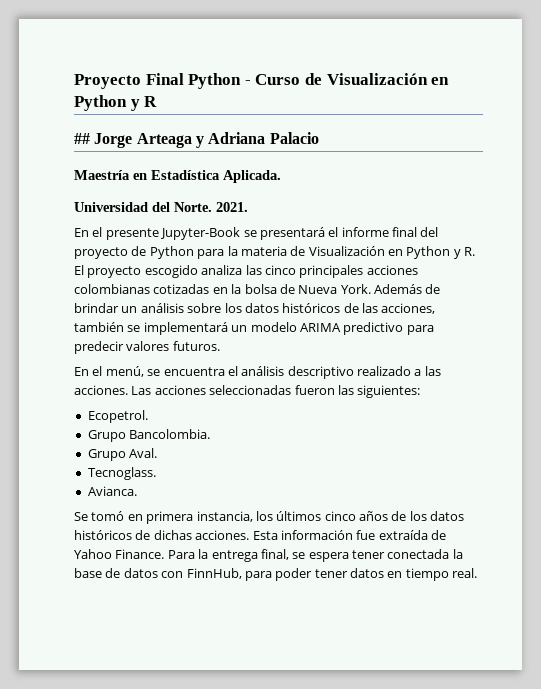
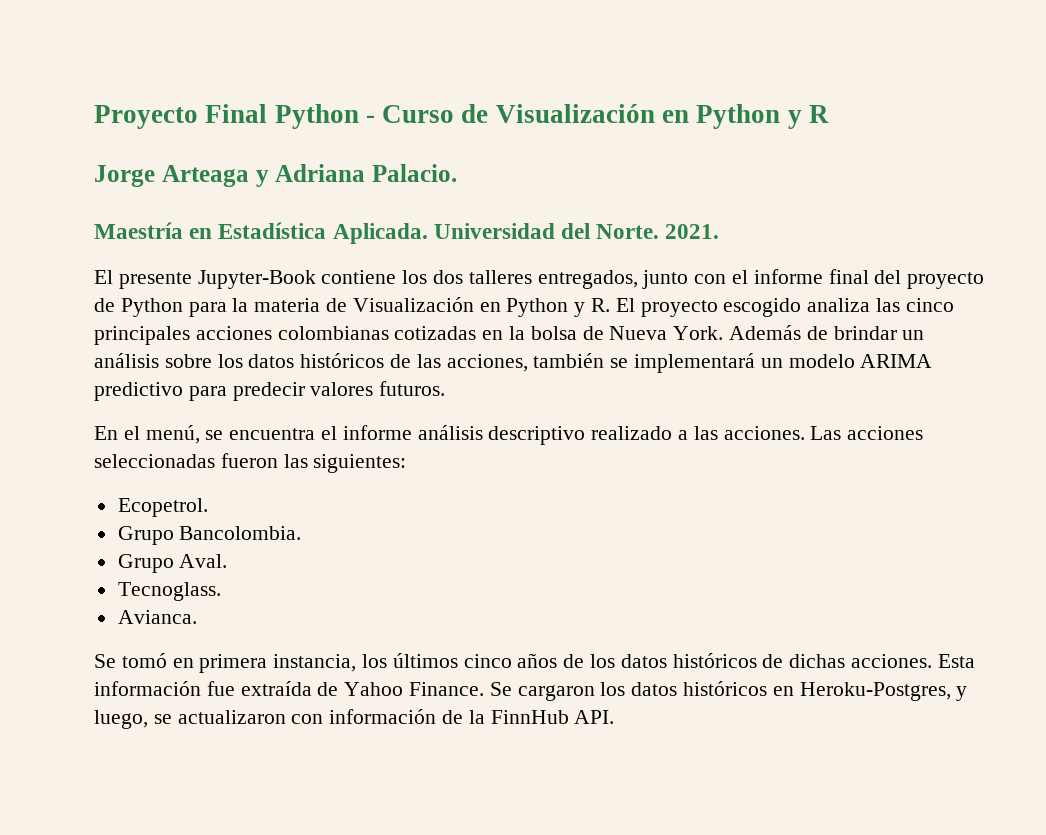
- ## Jorge Arteaga y Adriana Palacio
+ Jorge Arteaga y Adriana Palacio.
- Maestría en Estadística Aplicada.
- Universidad del Norte.
+ Maestría en Estadística Aplicada. Universidad del Norte.
- En el presente Jupyter-Book se presentará el informe final del proyecto de Python para la materia de Visualización en Python y R. El proyecto escogido analiza las cinco principales acciones colombianas cotizadas en la bolsa de Nueva York.
+ El presente Jupyter-Book contiene los dos talleres entregados, junto con el informe final del proyecto de Python para la materia de Visualización en Python y R. El proyecto escogido analiza las cinco principales acciones colombianas cotizadas en la bolsa de Nueva York.
- En el menú, se encuentra el análisis descriptivo realizado a las acciones.
+ En el menú, se encuentra el informe análisis descriptivo realizado a las acciones.
- Para la entrega final, se espera tener conectada la base de datos con FinnHub, para poder tener datos en tiempo real.
+ Se cargaron los datos históricos en Heroku-Postgres, y luego, se actualizaron con información de la FinnHub API.

